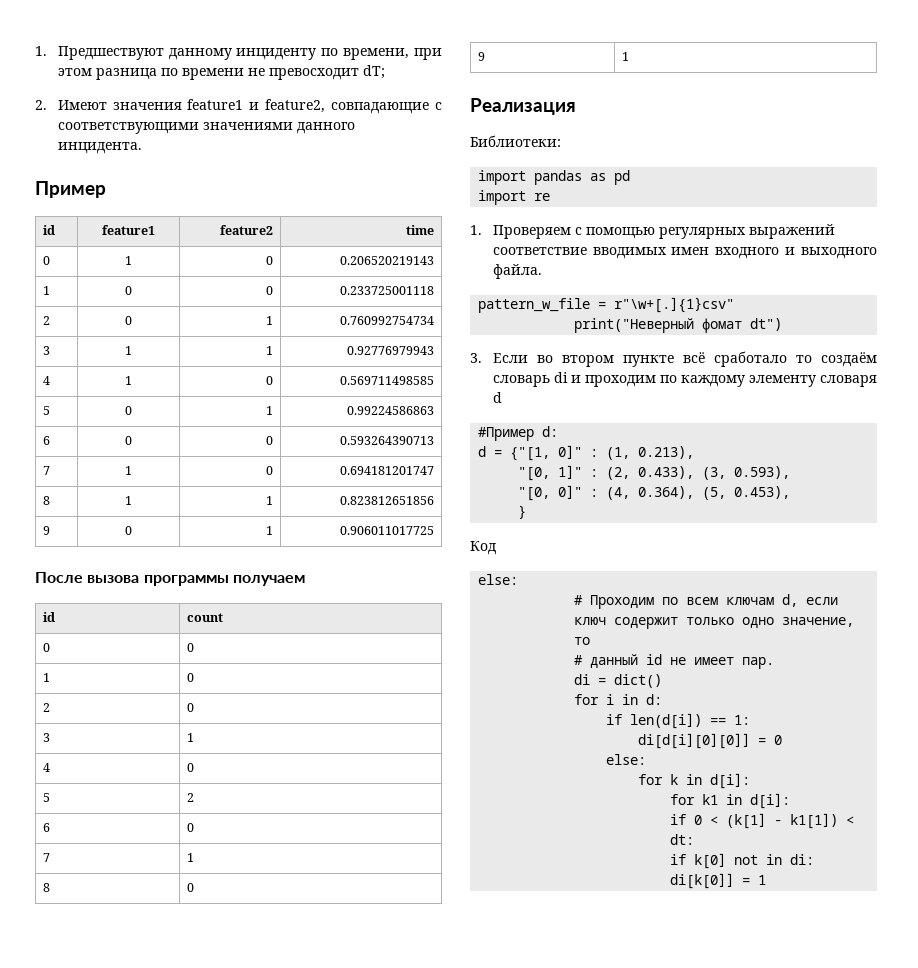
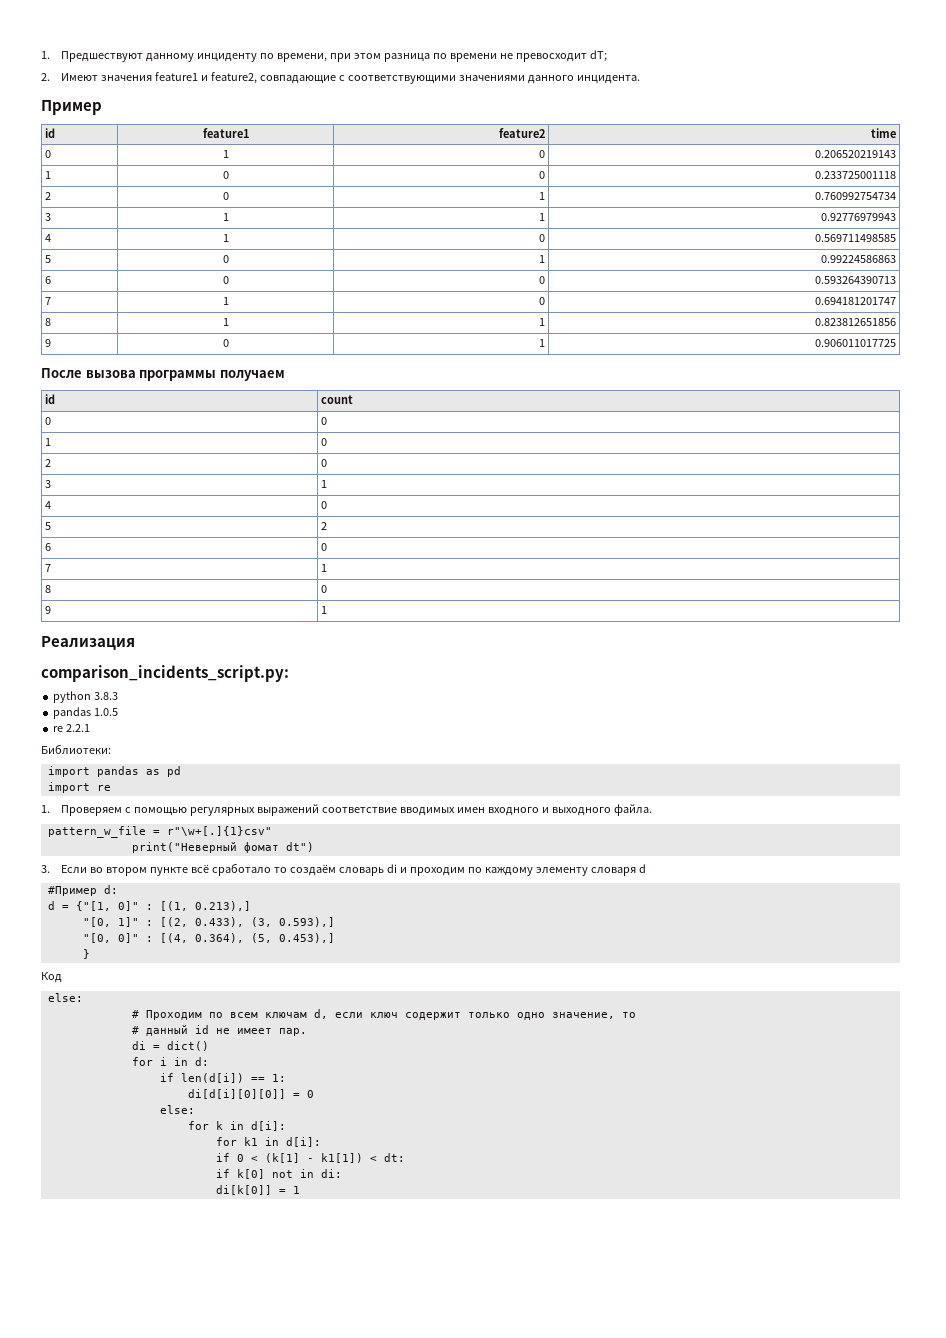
+ comparison_incidents_script.py:
+ python 3.8.3
+ pandas 1.0.5
+ re 2.2.1
- d = {"[1, 0]" : (1, 0.213),
+ d = {"[1, 0]" : [(1, 0.213),]
- "[0, 1]" : (2, 0.433), (3, 0.593),
+ "[0, 1]" : [(2, 0.433), (3, 0.593),]
- "[0, 0]" : (4, 0.364), (5, 0.453),
+ "[0, 0]" : [(4, 0.364), (5, 0.453),]

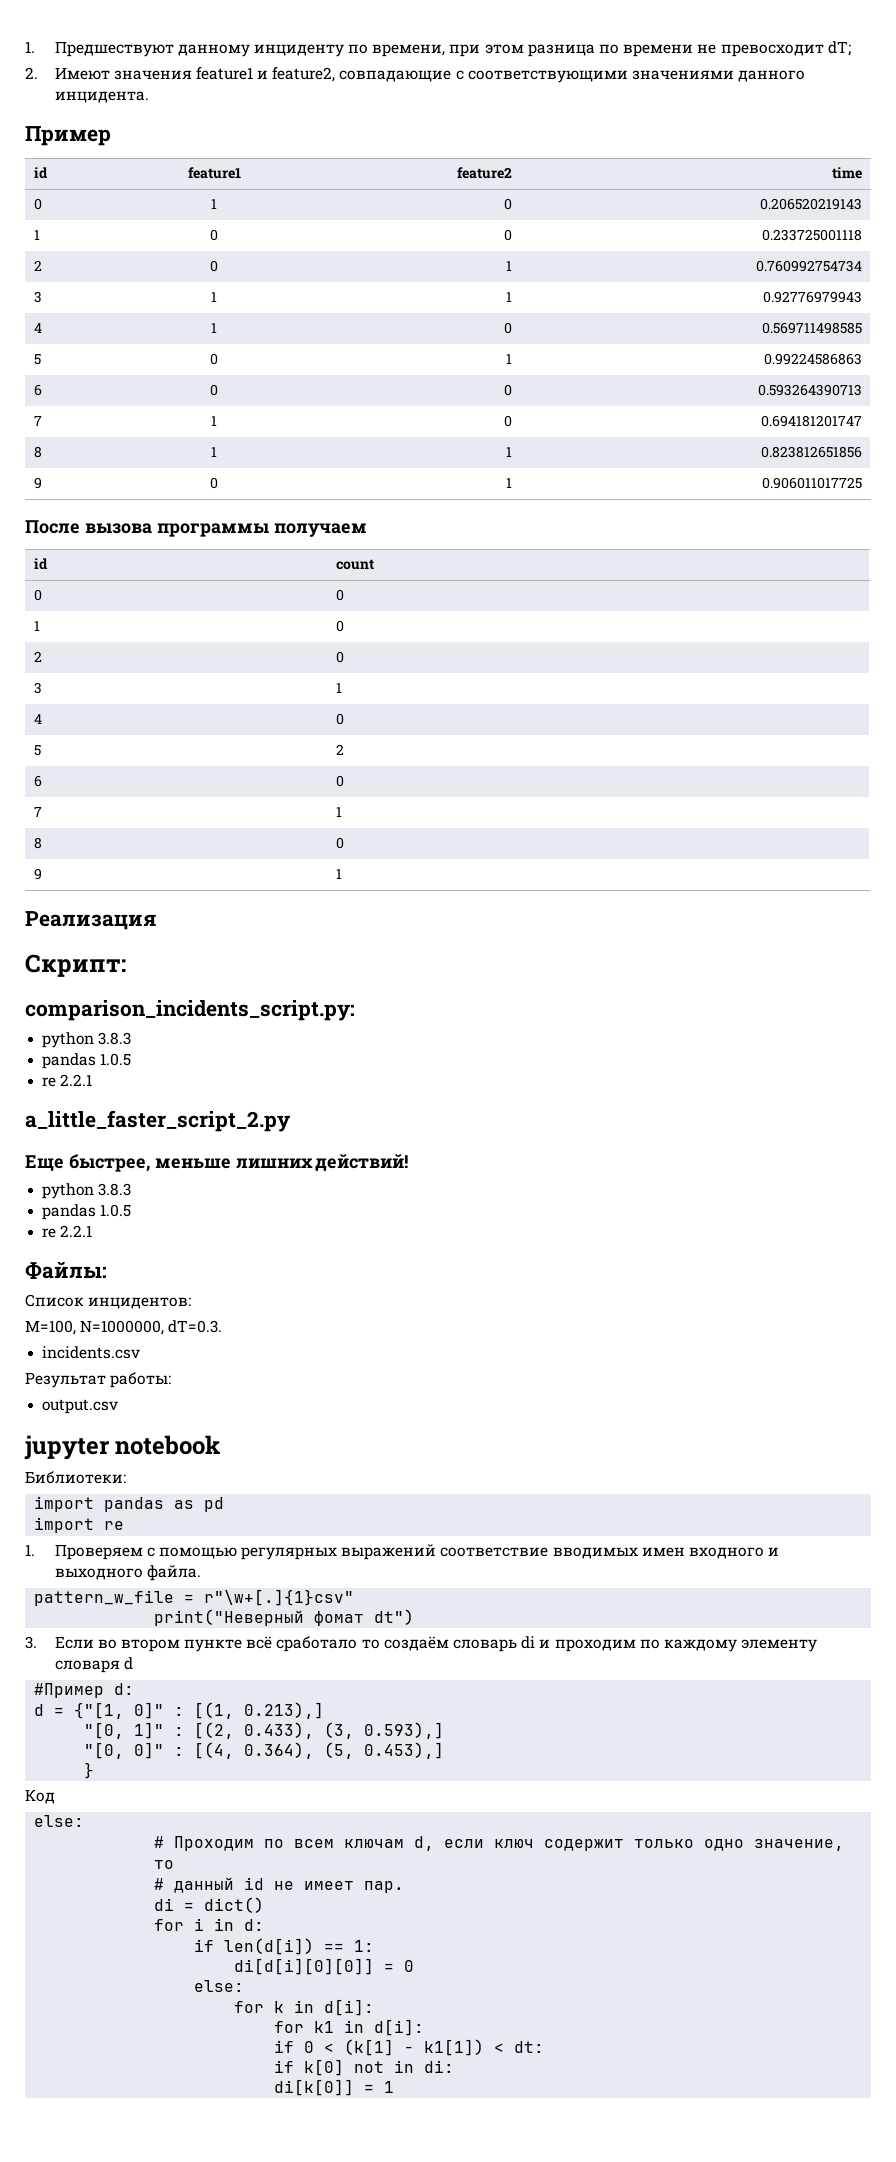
+ Скрипт:
+ a_little_faster_script_2.py
+ Еще быстрее, меньше лишних действий!
+ python 3.8.3
+ pandas 1.0.5
+ re 2.2.1
+ Файлы:
+ Список инцидентов:
+ M=100, N=1000000, dT=0.3.
+ incidents.csv
+ Результат работы:
+ output.csv
+ jupyter notebook

